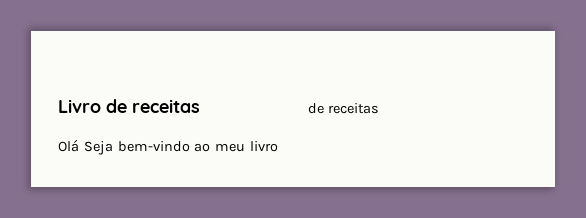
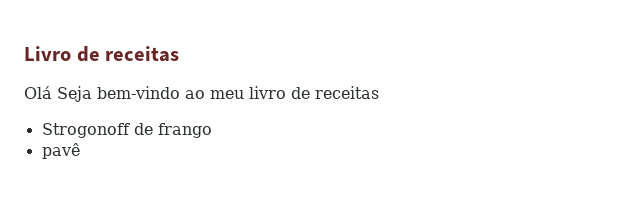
+ Strogonoff de frango
+ pavê

